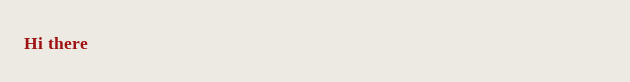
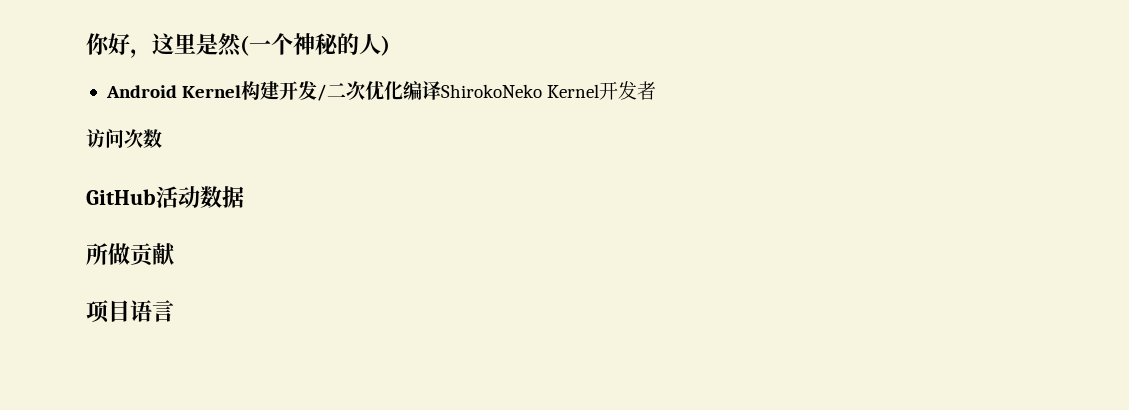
- Hi there
+ 你好，这里是然(一个神秘的人)
+ Android Kernel构建开发/二次优化编译ShirokoNeko Kernel开发者
+ 访问次数
+ GitHub活动数据
+ 所做贡献
+ 项目语言

